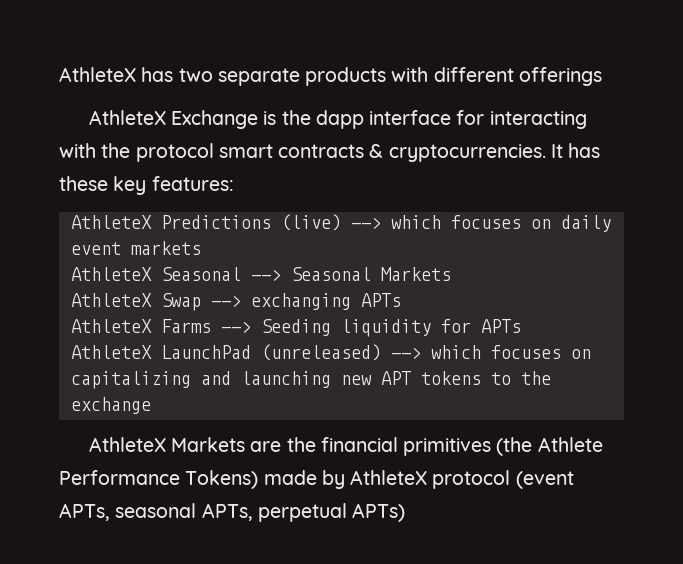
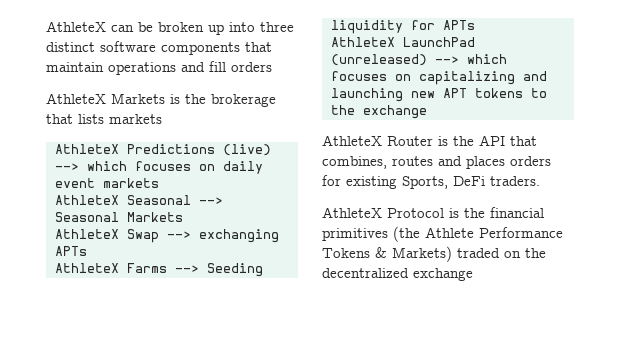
- AthleteX has two separate products with different offerings
- AthleteX Exchange is the dapp interface for interacting with the protocol smart contracts & cryptocurrencies. It has these key features:
+ AthleteX can be broken up into three distinct software components that maintain operations and fill orders
+ AthleteX Markets is the brokerage that lists markets
- AthleteX Markets are the financial primitives (the Athlete Performance Tokens) made by AthleteX protocol (event APTs, seasonal APTs, perpetual APTs)
+ AthleteX Router is the API that combines, routes and places orders for existing Sports, DeFi traders.
+ AthleteX Protocol is the financial primitives (the Athlete Performance Tokens & Markets) traded on the decentralized exchange

